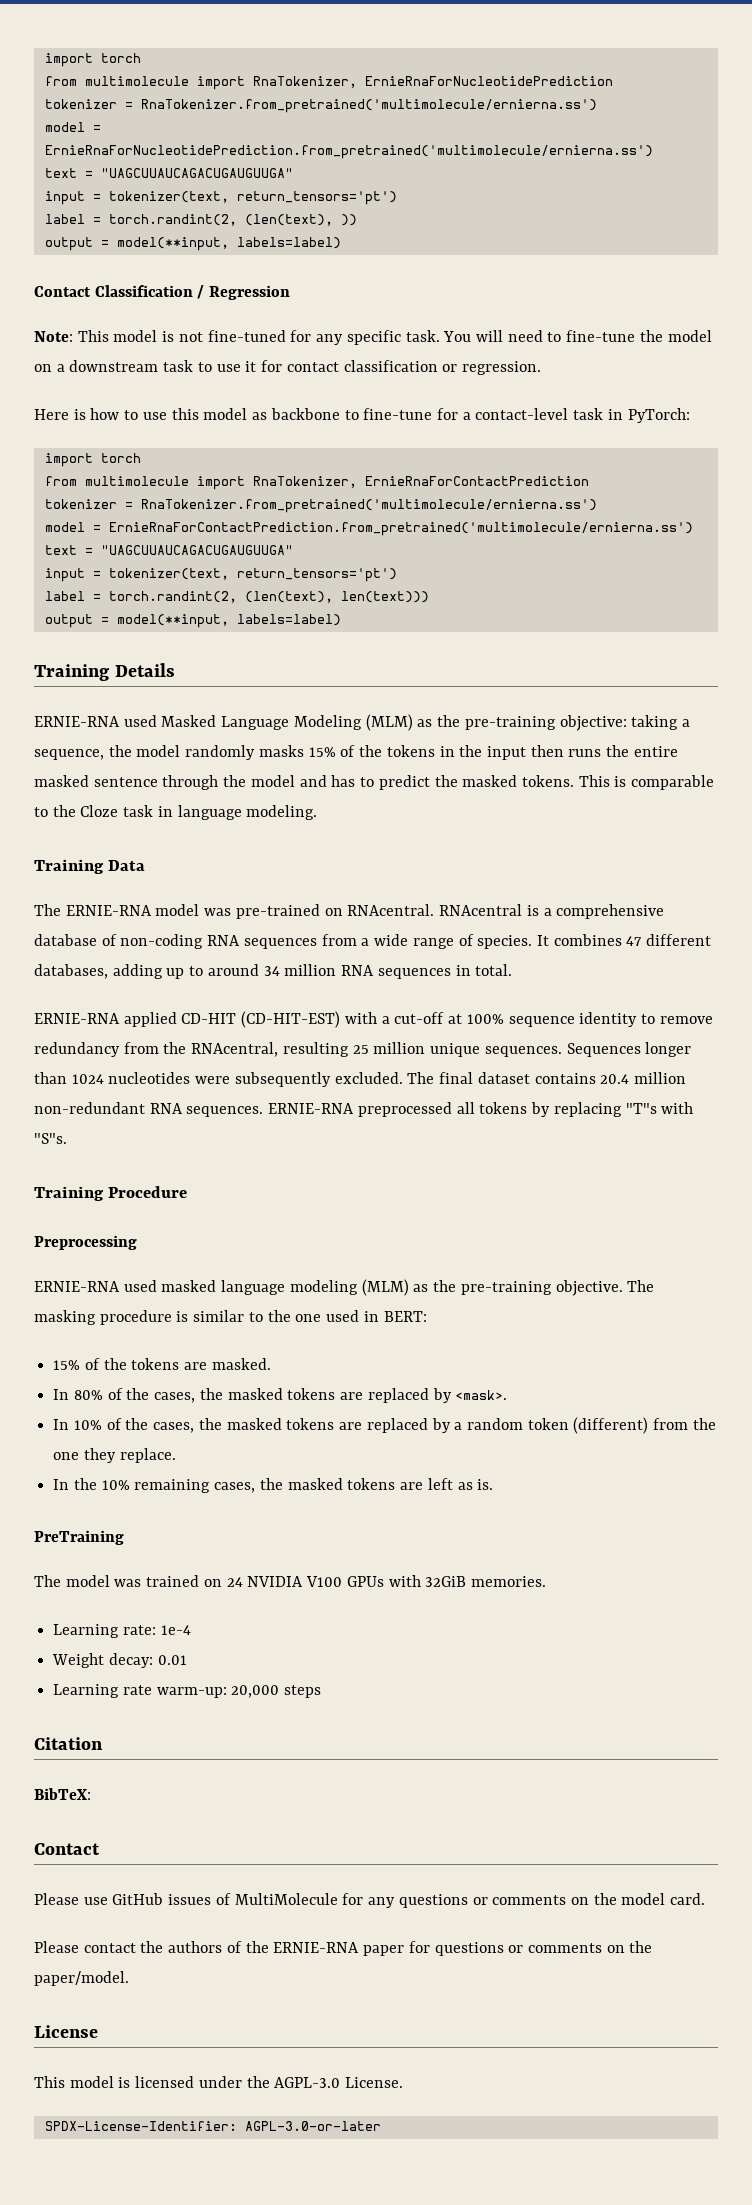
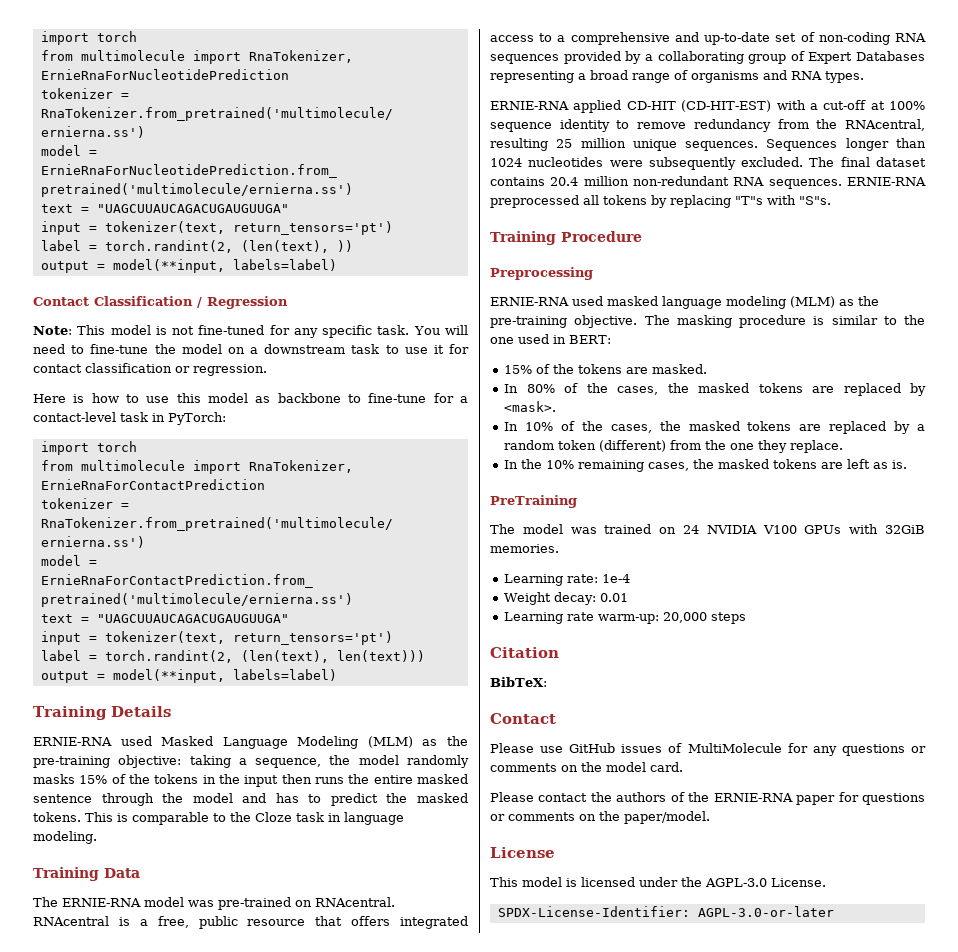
- RNAcentral is a comprehensive database of non-coding RNA sequences from a wide range of species. It combines 47 different databases, adding up to around 34 million RNA sequences in total.
+ RNAcentral is a free, public resource that offers integrated access to a comprehensive and up-to-date set of non-coding RNA sequences provided by a collaborating group of Expert Databases representing a broad range of organisms and RNA types.

